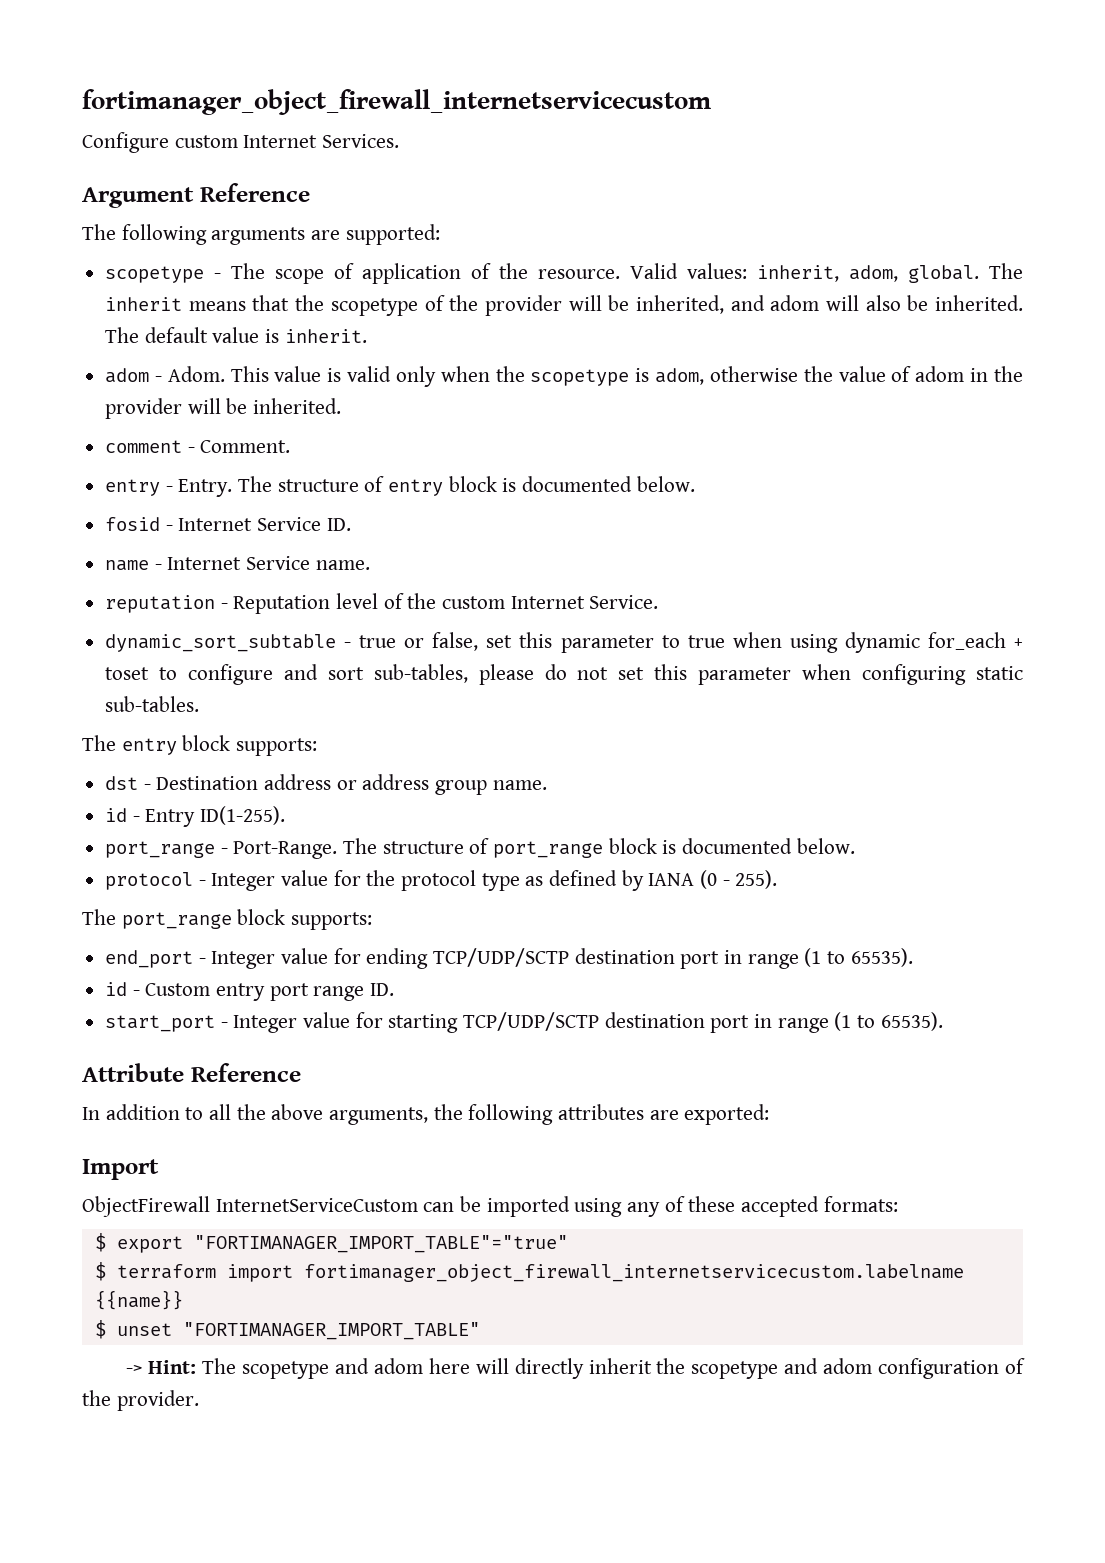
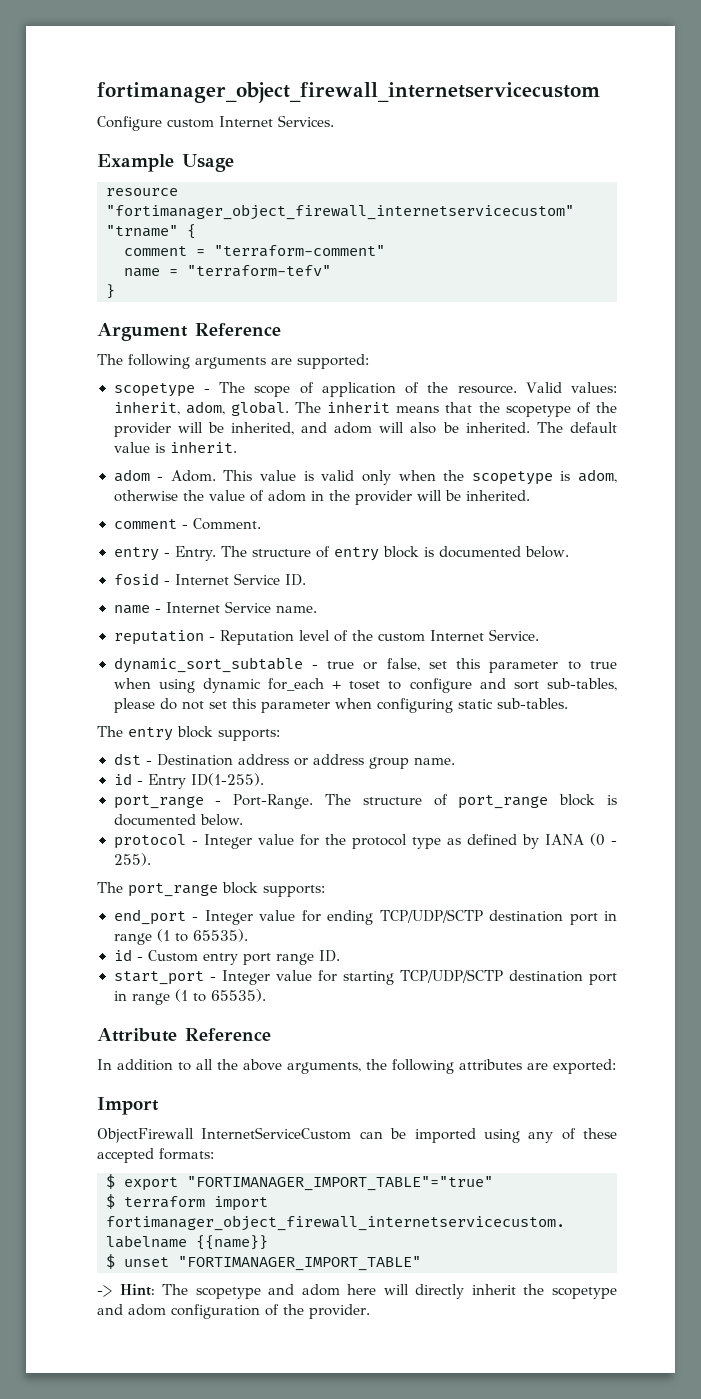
+ Example Usage
+ resource "fortimanager_object_firewall_internetservicecustom" "trname" {
+ comment = "terraform-comment"
+ name = "terraform-tefv"
+ }

